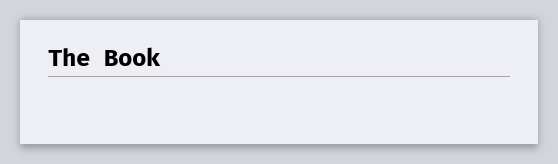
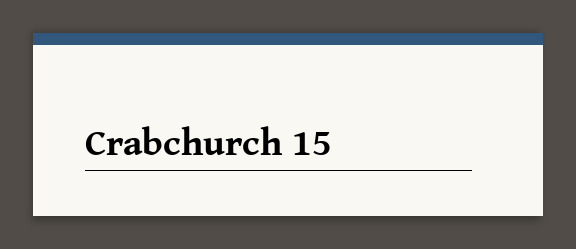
- The Book
+ Crabchurch 15

